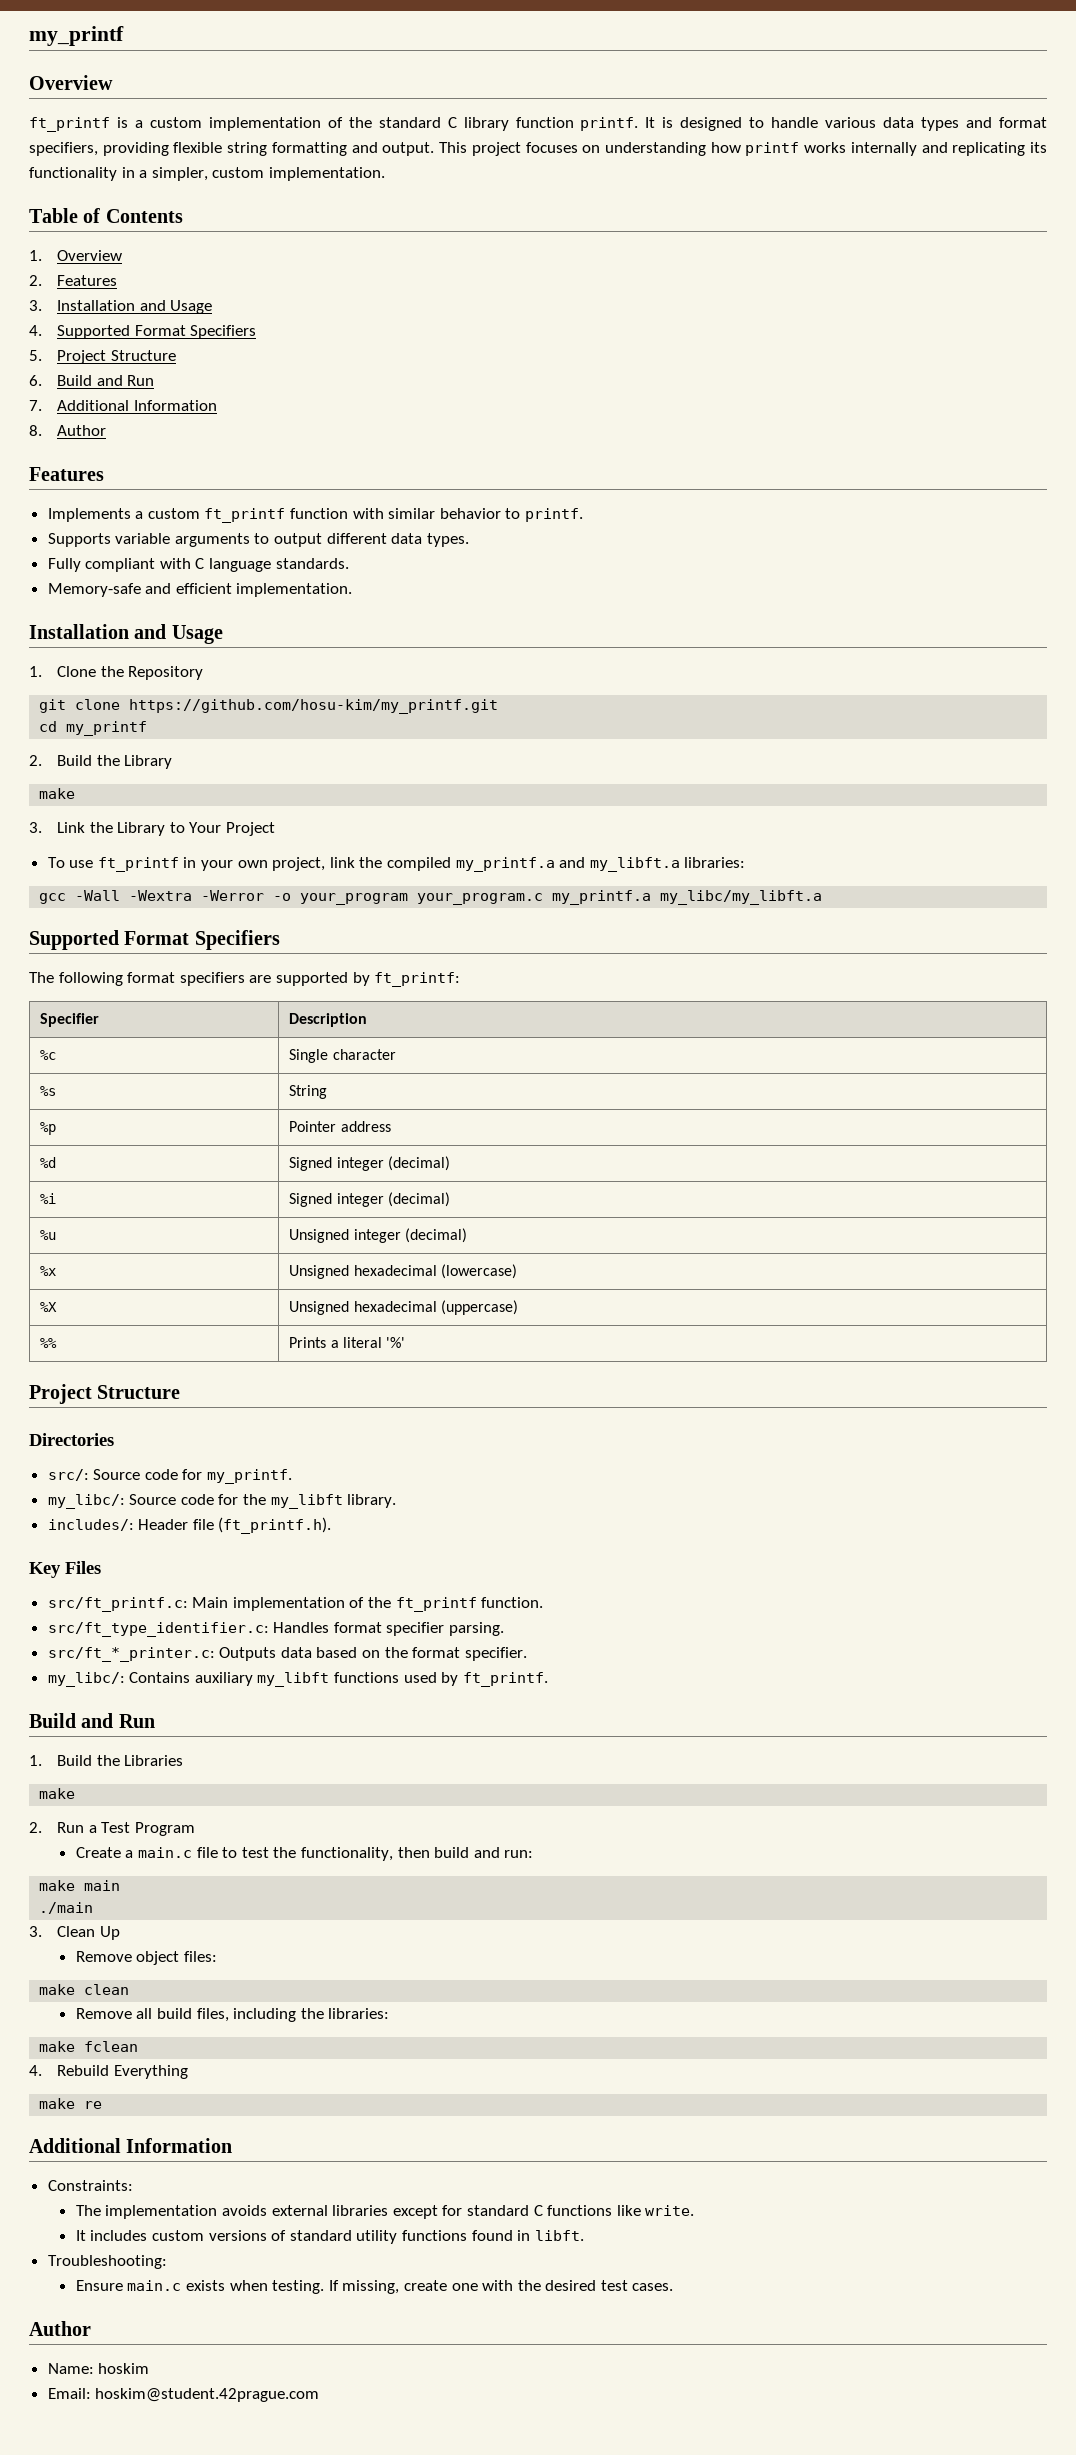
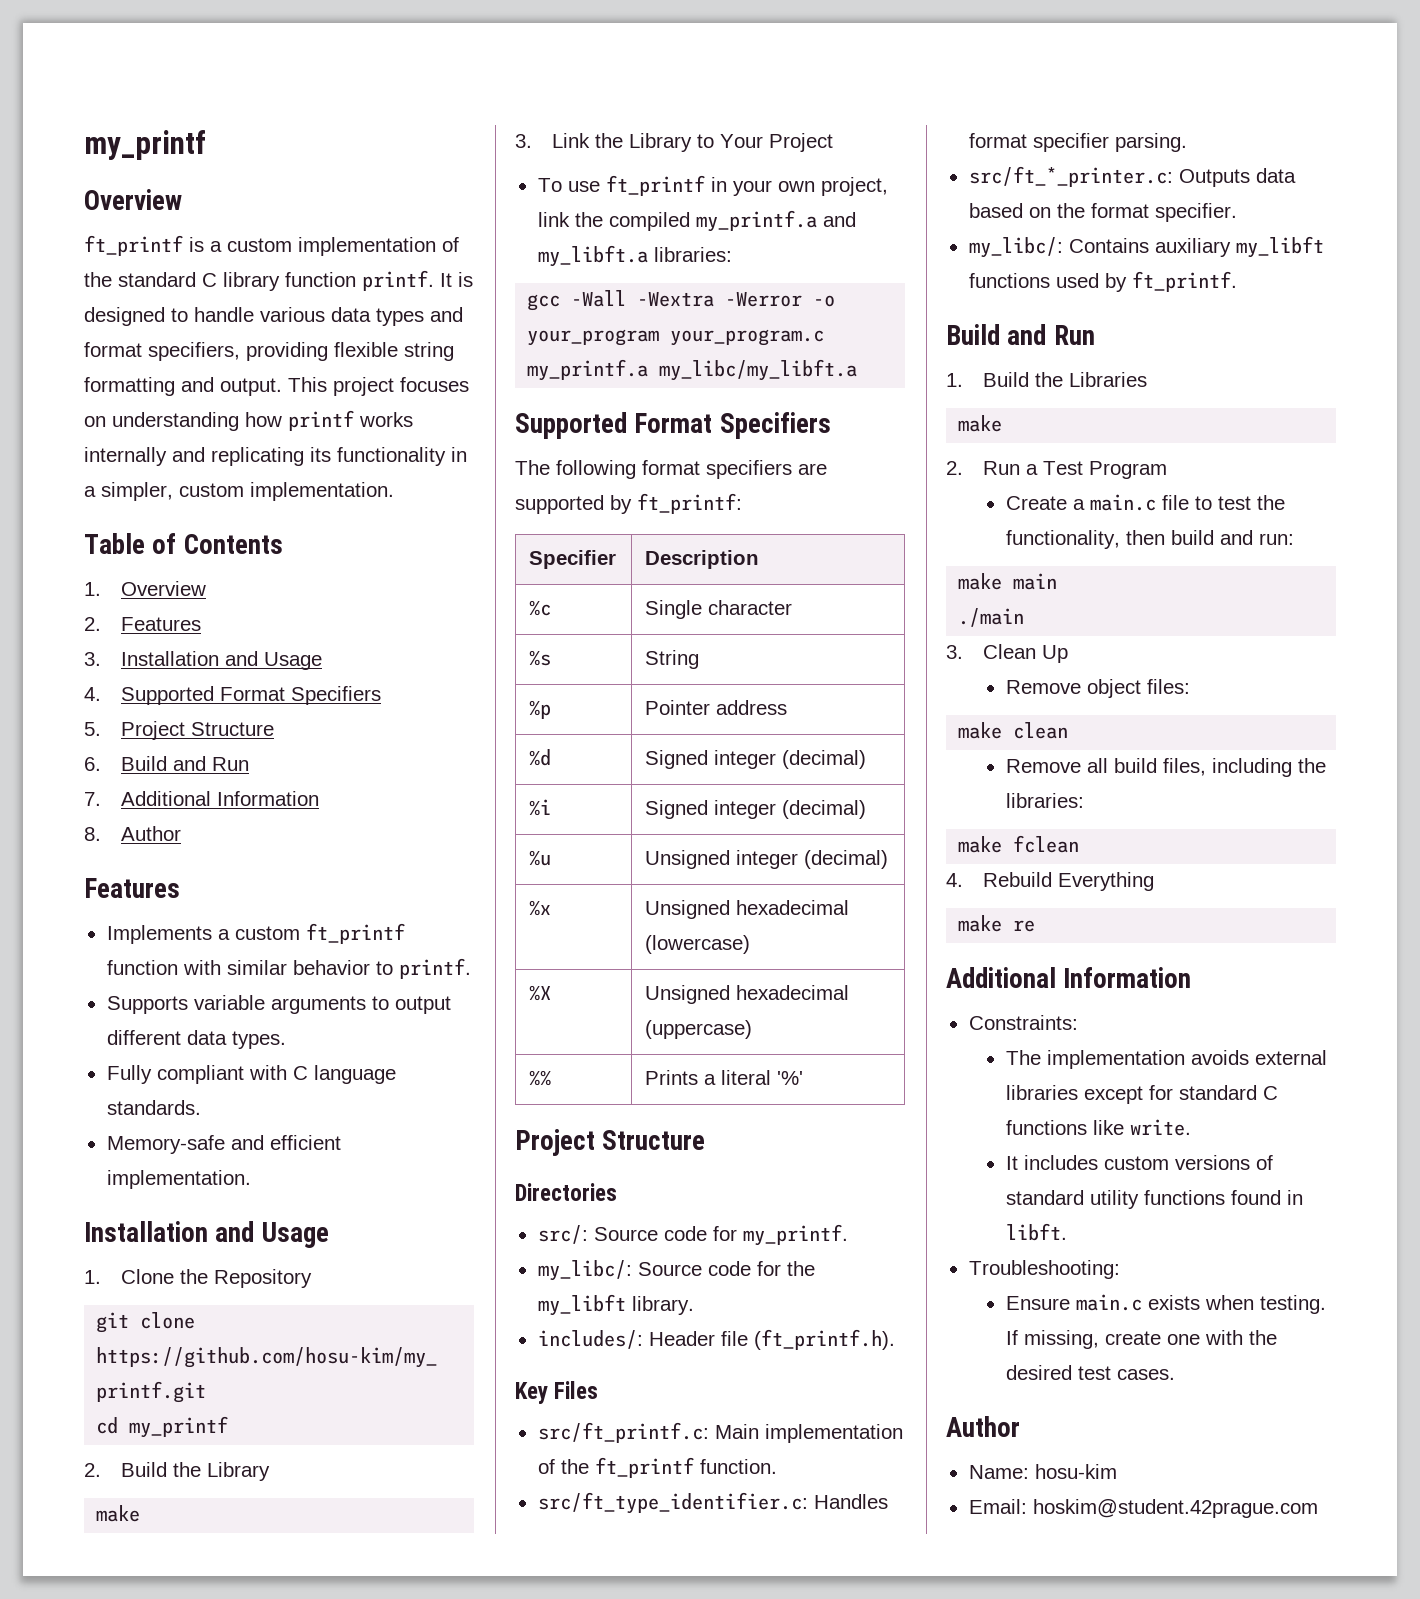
- Name: hoskim
+ Name: hosu-kim

